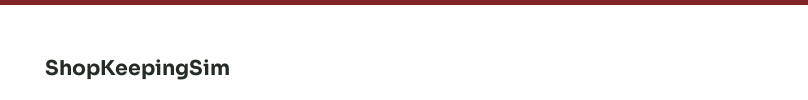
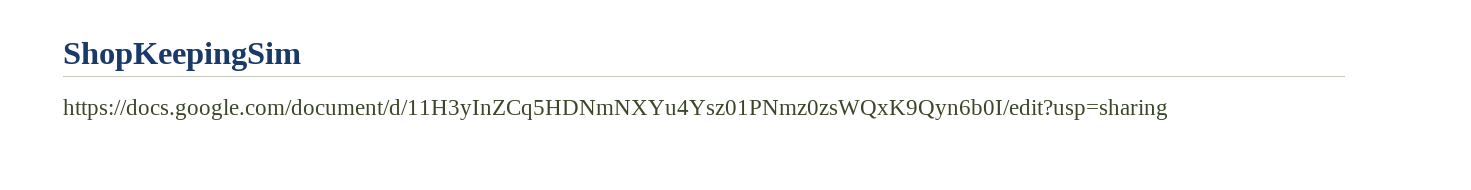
+ https://docs.google.com/document/d/11H3yInZCq5HDNmNXYu4Ysz01PNmz0zsWQxK9Qyn6b0I/edit?usp=sharing

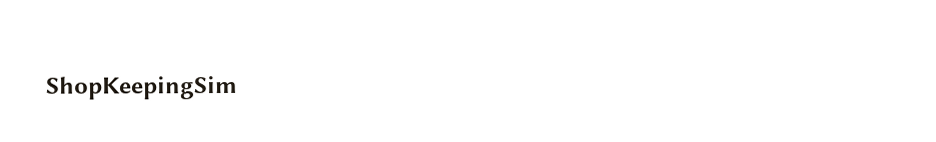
- https://docs.google.com/document/d/11H3yInZCq5HDNmNXYu4Ysz01PNmz0zsWQxK9Qyn6b0I/edit?usp=sharing

